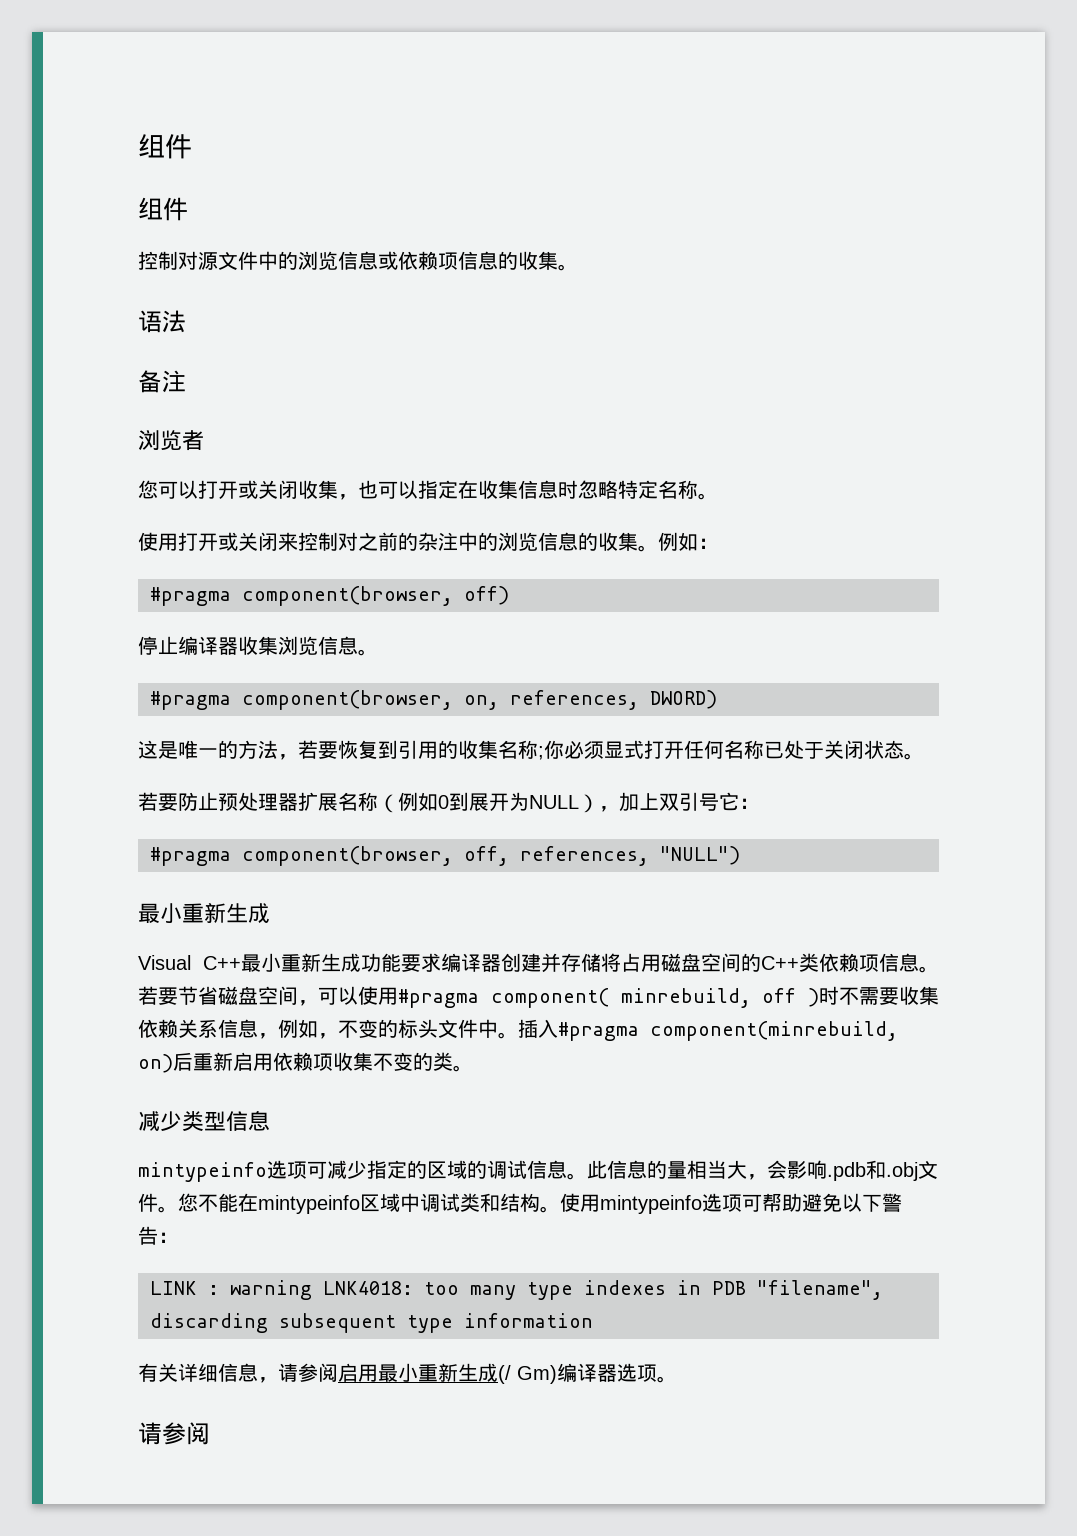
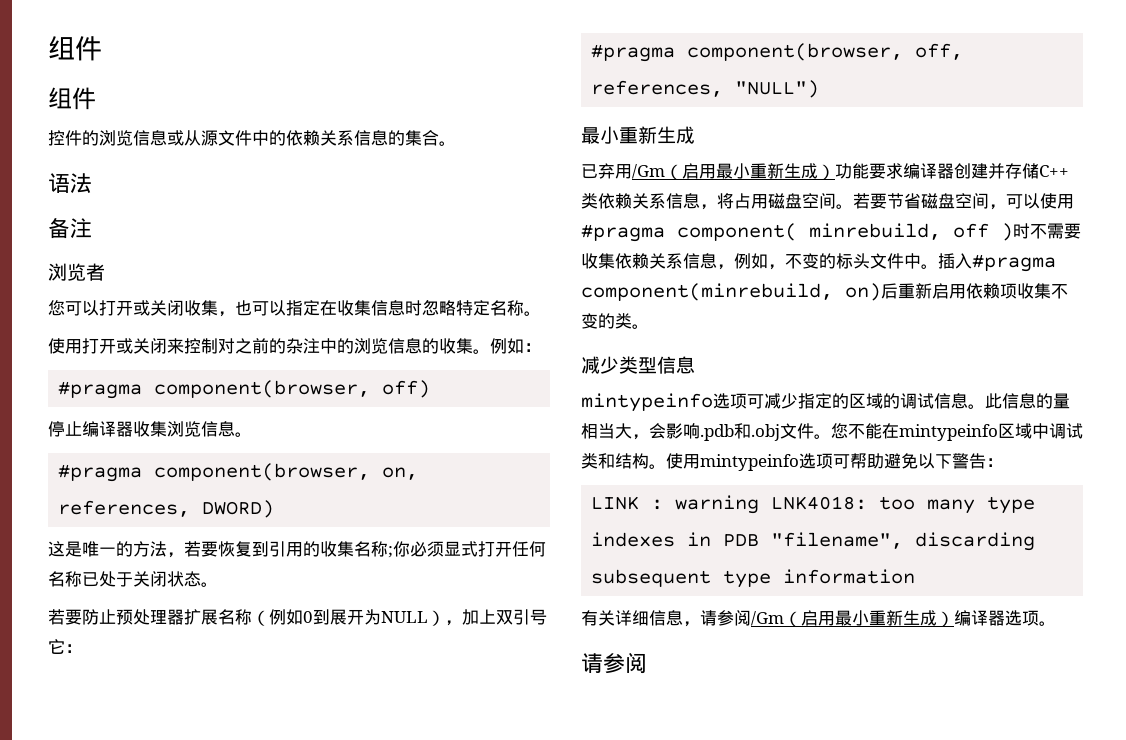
- 控制对源文件中的浏览信息或依赖项信息的收集。
+ 控件的浏览信息或从源文件中的依赖关系信息的集合。
- Visual C++最小重新生成功能要求编译器创建并存储将占用磁盘空间的C++类依赖项信息。
+ 已弃用/Gm（启用最小重新生成）功能要求编译器创建并存储C++类依赖关系信息，将占用磁盘空间。
- 有关详细信息，请参阅启用最小重新生成(/ Gm)编译器选项。
+ 有关详细信息，请参阅/Gm（启用最小重新生成）编译器选项。

